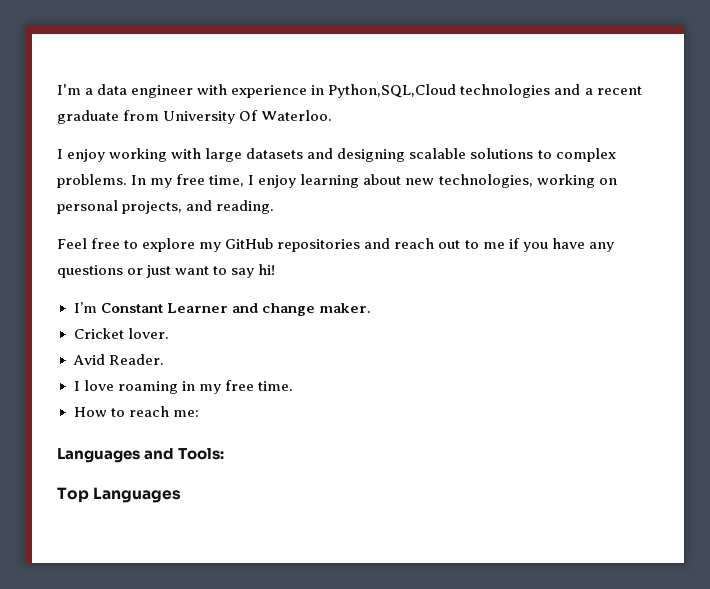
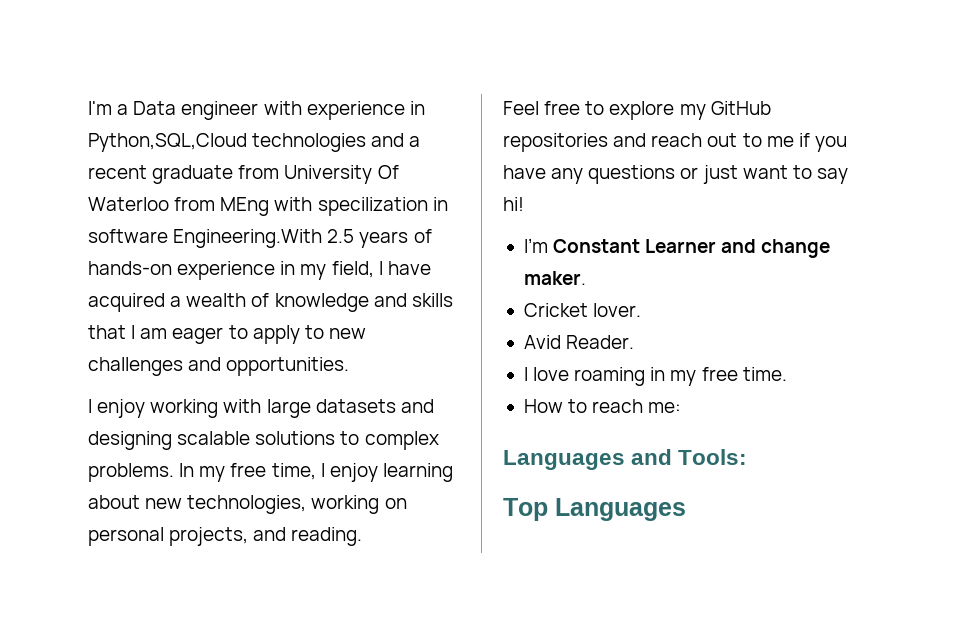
- I'm a data engineer with experience in Python,SQL,Cloud technologies and a recent graduate from University Of Waterloo.
+ I'm a Data engineer with experience in Python,SQL,Cloud technologies and a recent graduate from University Of Waterloo from MEng with specilization in software Engineering.With 2.5 years of hands-on experience in my field, I have acquired a wealth of knowledge and skills that I am eager to apply to new challenges and opportunities.

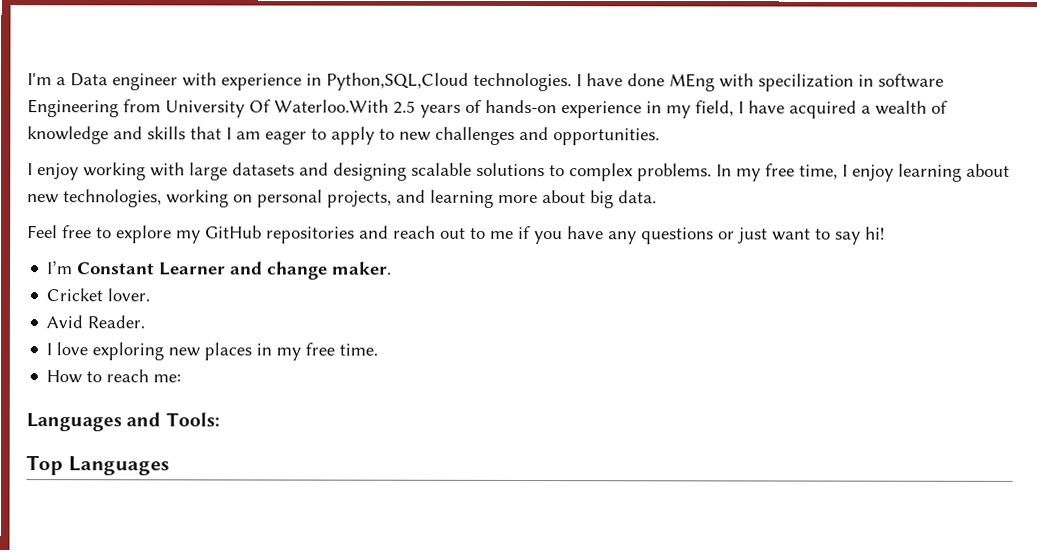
- I'm a Data engineer with experience in Python,SQL,Cloud technologies and a recent graduate from University Of Waterloo from MEng with specilization in software Engineering.With 2.5 years of hands-on experience in my field, I have acquired a wealth of knowledge and skills that I am eager to apply to new challenges and opportunities.
+ I'm a Data engineer with experience in Python,SQL,Cloud technologies. I have done MEng with specilization in software Engineering from University Of Waterloo.With 2.5 years of hands-on experience in my field, I have acquired a wealth of knowledge and skills that I am eager to apply to new challenges and opportunities.
- In my free time, I enjoy learning about new technologies, working on personal projects, and reading.
+ In my free time, I enjoy learning about new technologies, working on personal projects, and learning more about big data.
- I love roaming in my free time.
+ I love exploring new places in my free time.

